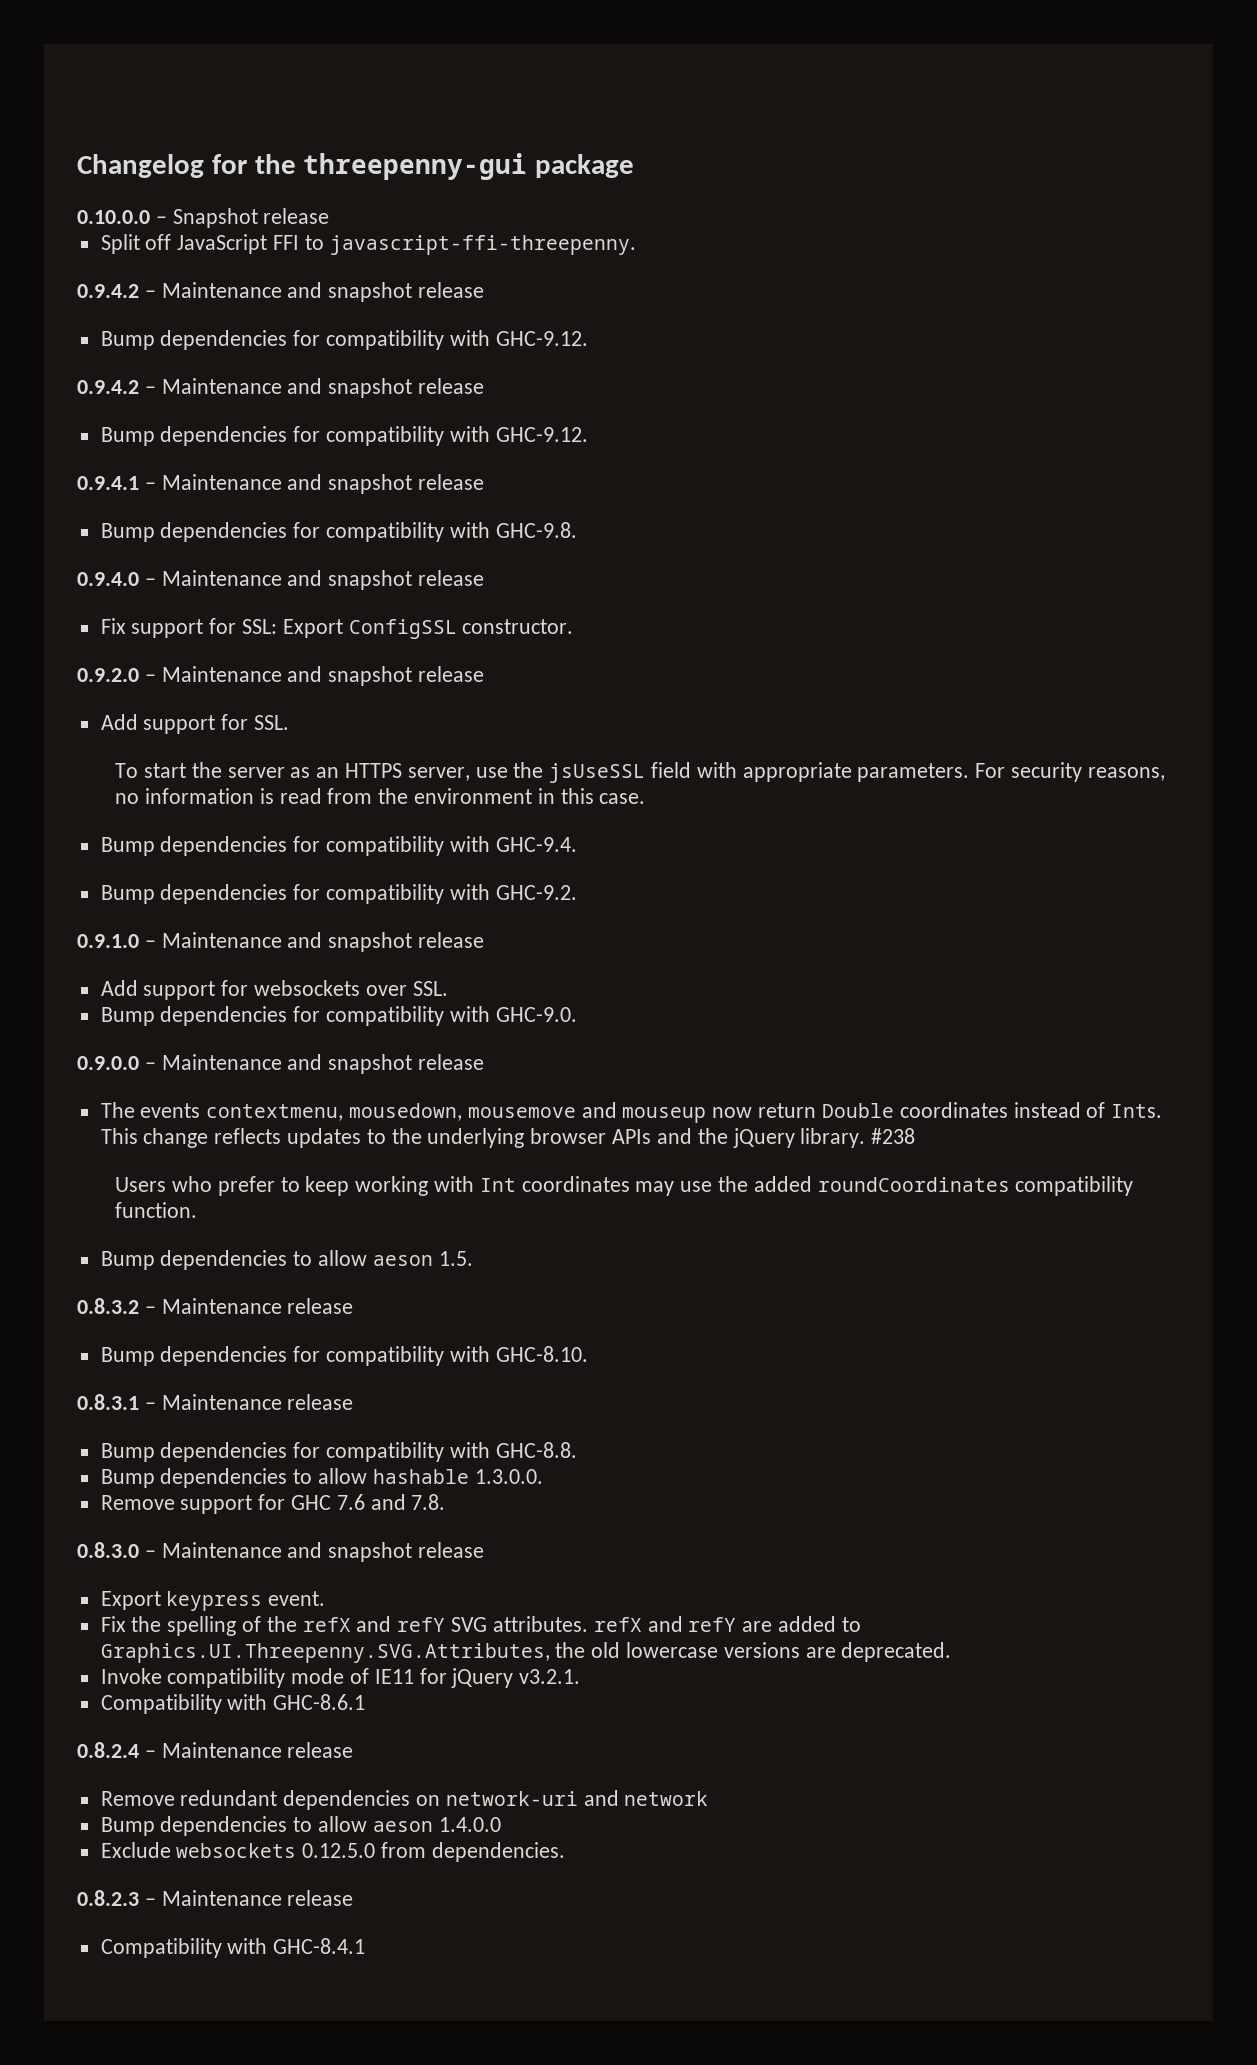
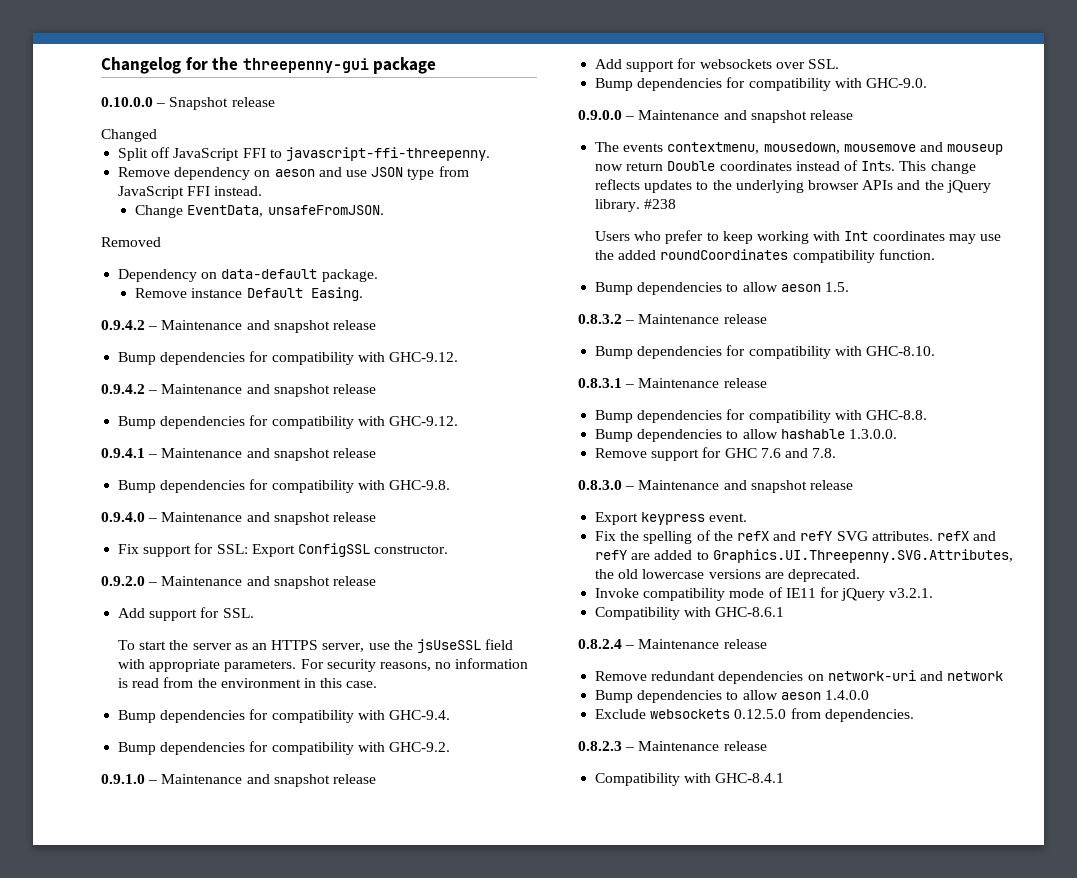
+ Changed
+ Remove dependency on aeson and use JSON type from JavaScript FFI instead.
+ Change EventData, unsafeFromJSON.
+ Removed
+ Dependency on data-default package.
+ Remove instance Default Easing.

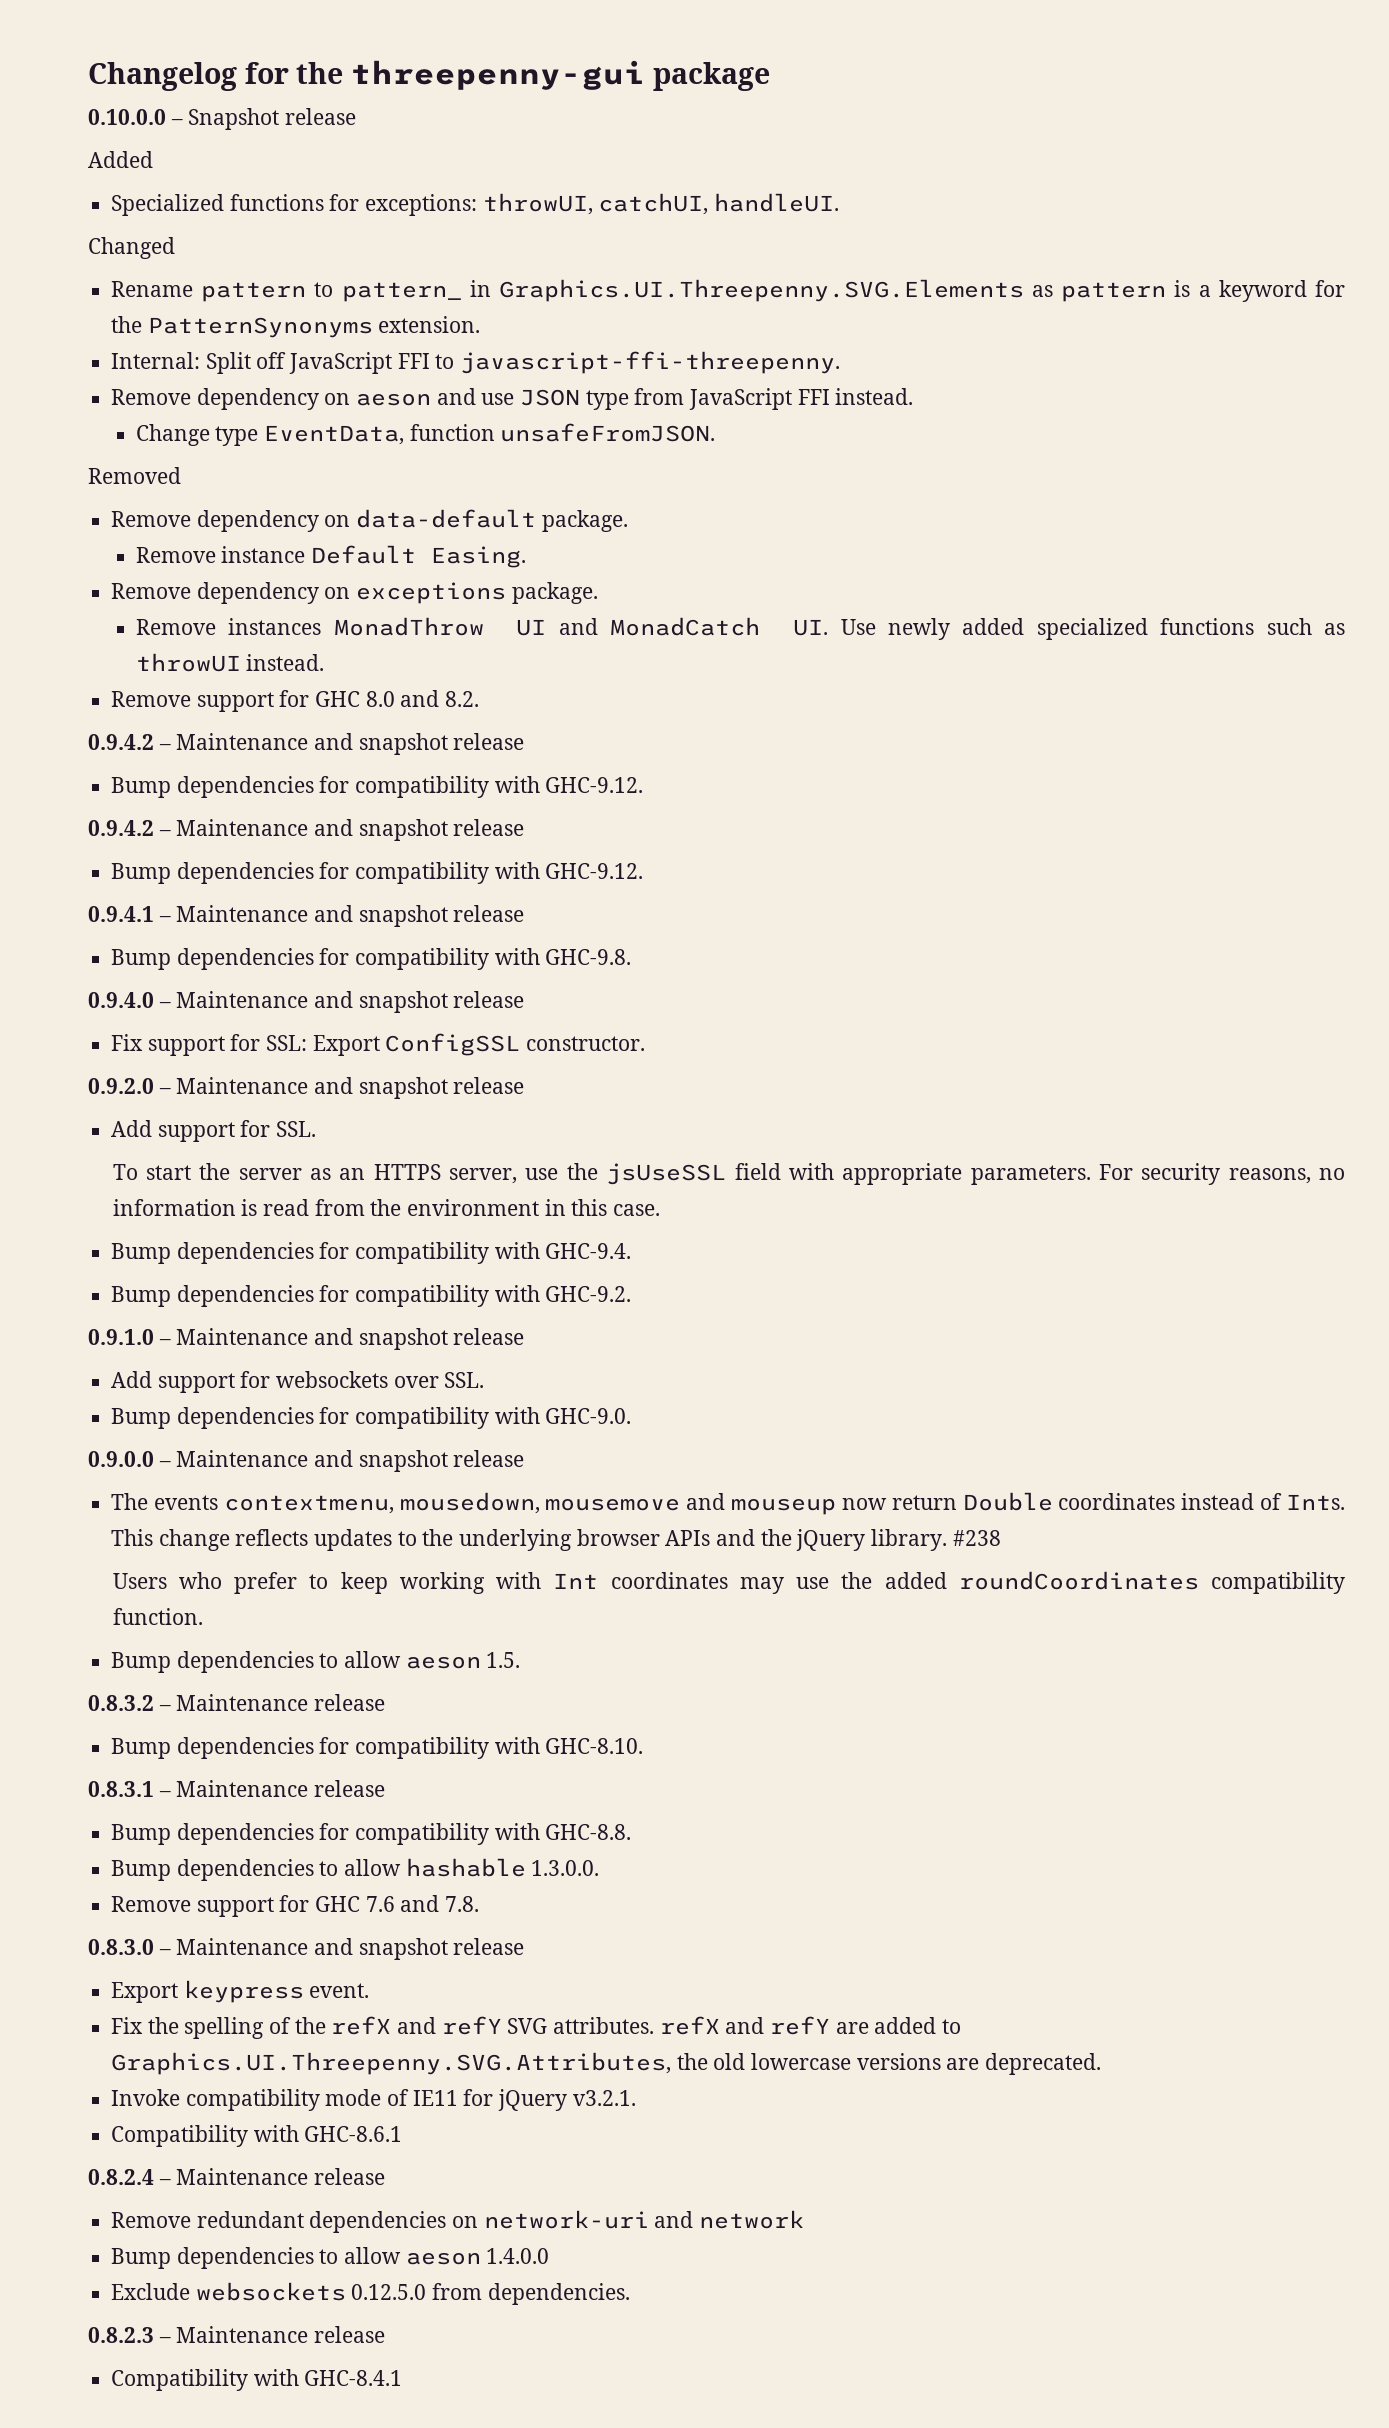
+ Added
+ Specialized functions for exceptions: throwUI, catchUI, handleUI.
  Changed
- Split off JavaScript FFI to javascript-ffi-threepenny.
+ Rename pattern to pattern_ in Graphics.UI.Threepenny.SVG.Elements as pattern is a keyword for the PatternSynonyms extension.
+ Internal: Split off JavaScript FFI to javascript-ffi-threepenny.
- Change EventData, unsafeFromJSON.
+ Change type EventData, function unsafeFromJSON.
- Dependency on data-default package.
+ Remove dependency on data-default package.
+ Remove dependency on exceptions package.
+ Remove instances MonadThrow UI and MonadCatch UI. Use newly added specialized functions such as throwUI instead.
+ Remove support for GHC 8.0 and 8.2.

